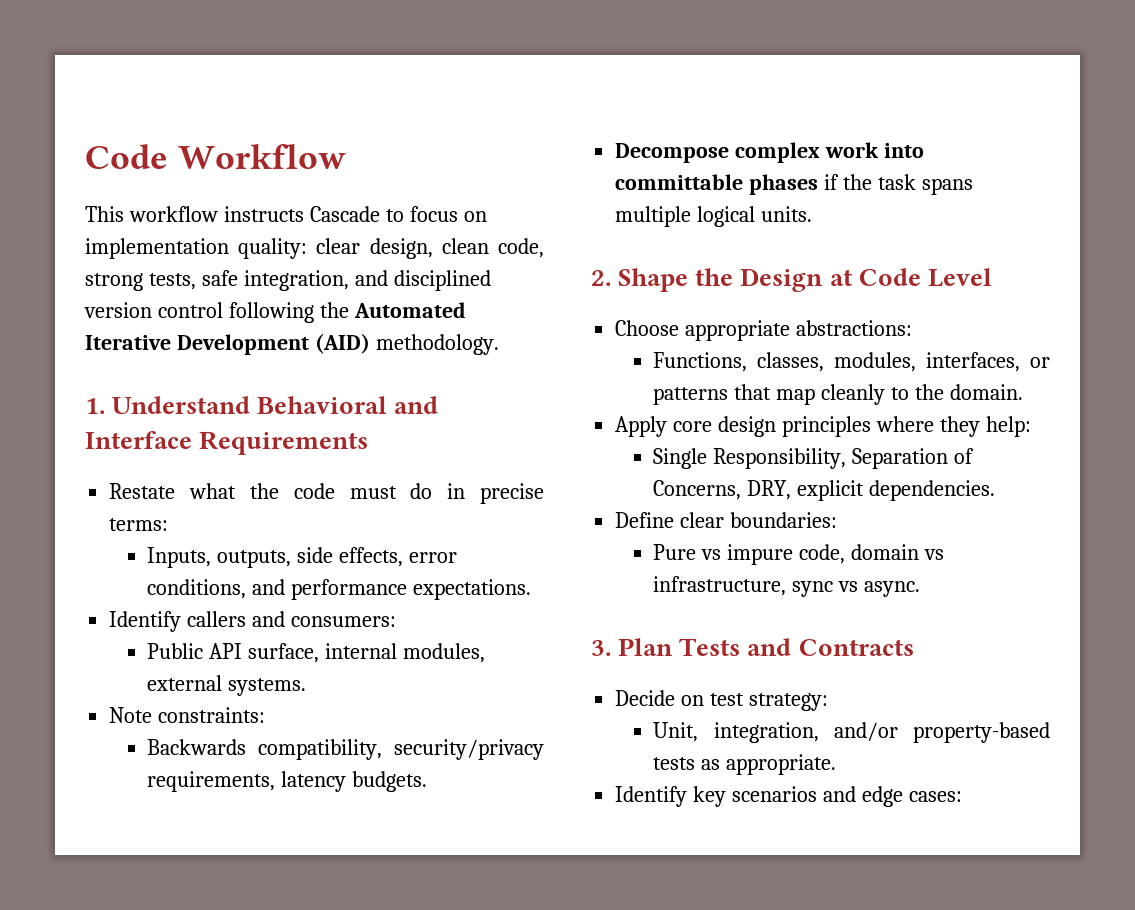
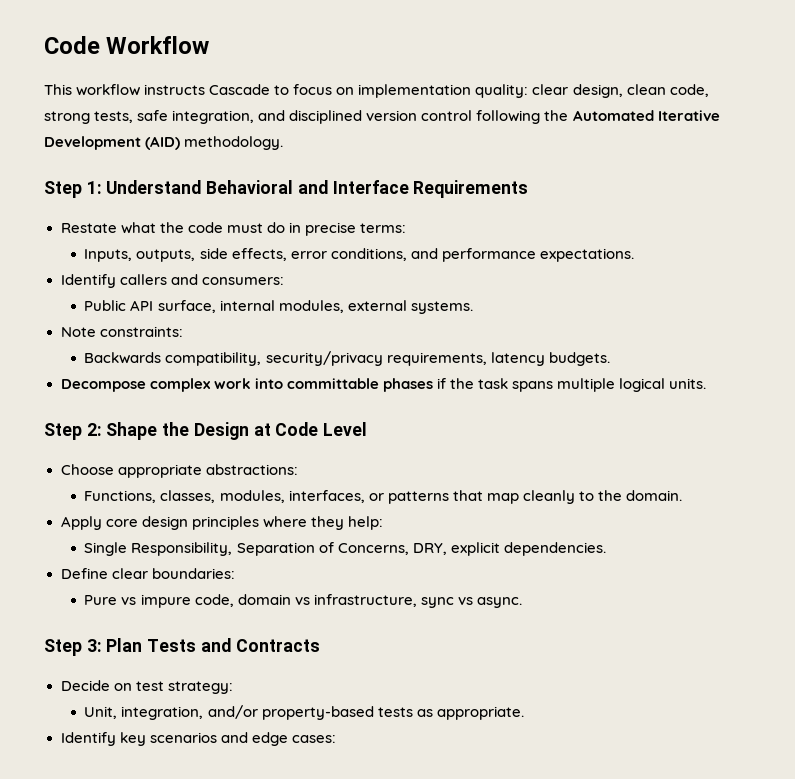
- 1. Understand Behavioral and Interface Requirements
+ Step 1: Understand Behavioral and Interface Requirements
- 2. Shape the Design at Code Level
+ Step 2: Shape the Design at Code Level
- 3. Plan Tests and Contracts
+ Step 3: Plan Tests and Contracts

